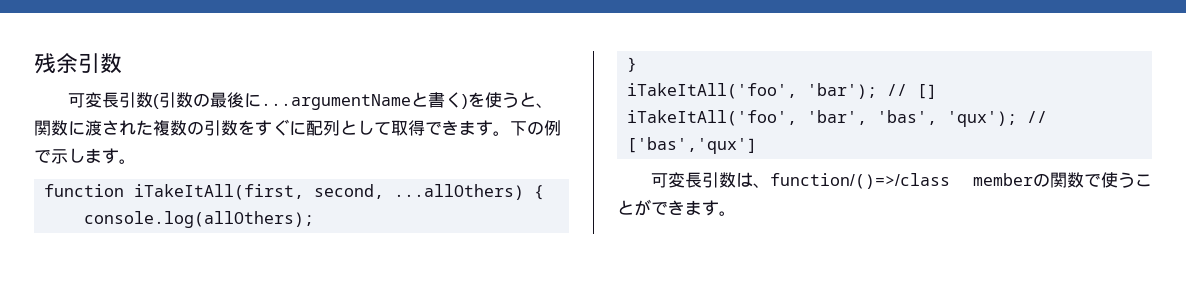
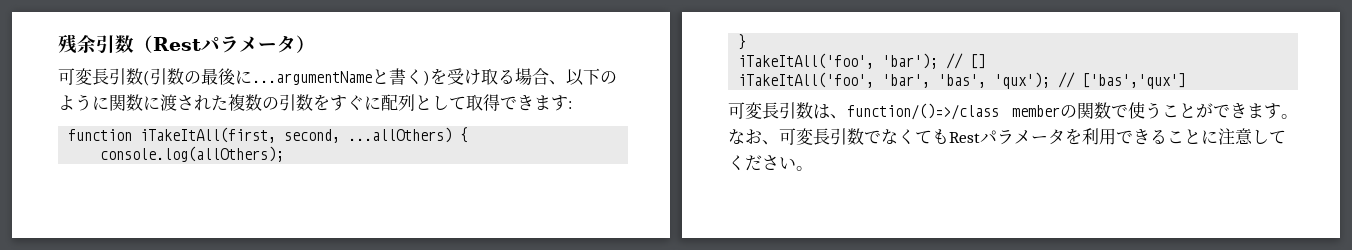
- 残余引数
+ 残余引数（Restパラメータ）
- 可変長引数(引数の最後に...argumentNameと書く)を使うと、関数に渡された複数の引数をすぐに配列として取得できます。下の例で示します。
+ 可変長引数(引数の最後に...argumentNameと書く)を受け取る場合、以下のように関数に渡された複数の引数をすぐに配列として取得できます:
+ なお、可変長引数でなくてもRestパラメータを利用できることに注意してください。

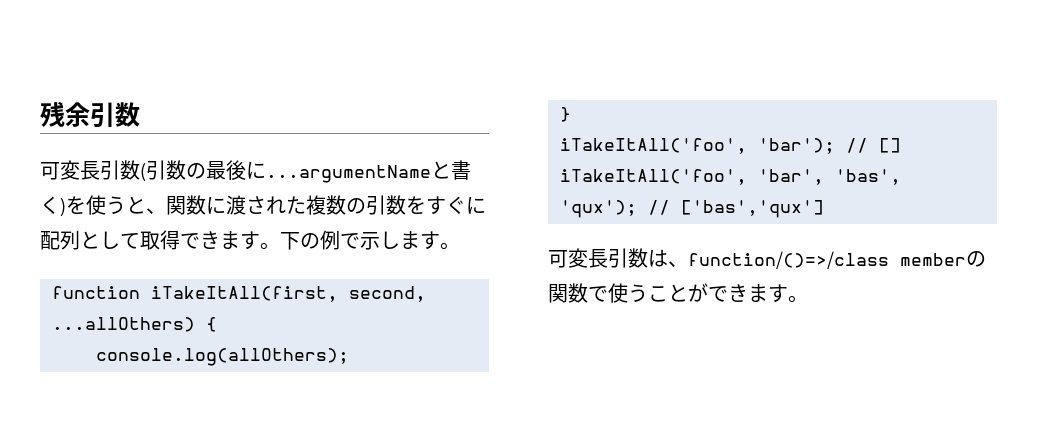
- 残余引数（Restパラメータ）
+ 残余引数
- 可変長引数(引数の最後に...argumentNameと書く)を受け取る場合、以下のように関数に渡された複数の引数をすぐに配列として取得できます:
+ 可変長引数(引数の最後に...argumentNameと書く)を使うと、関数に渡された複数の引数をすぐに配列として取得できます。下の例で示します。
- なお、可変長引数でなくてもRestパラメータを利用できることに注意してください。

